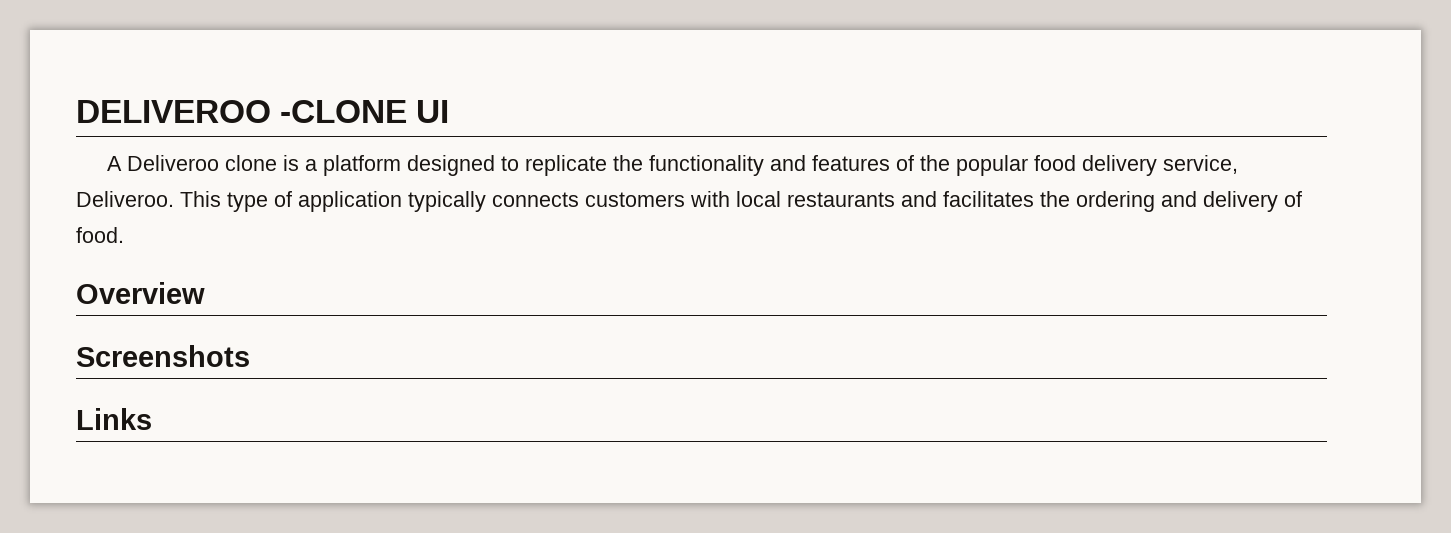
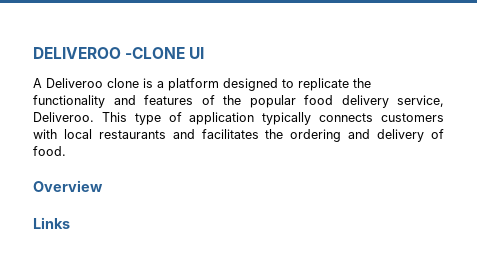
- Screenshots

